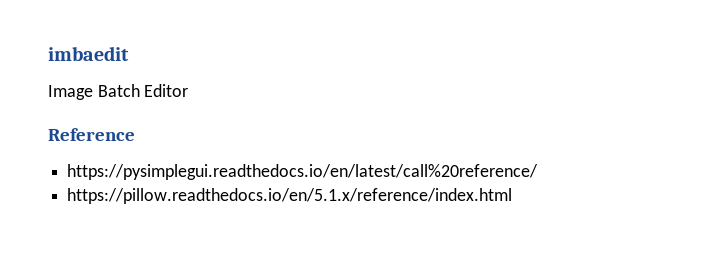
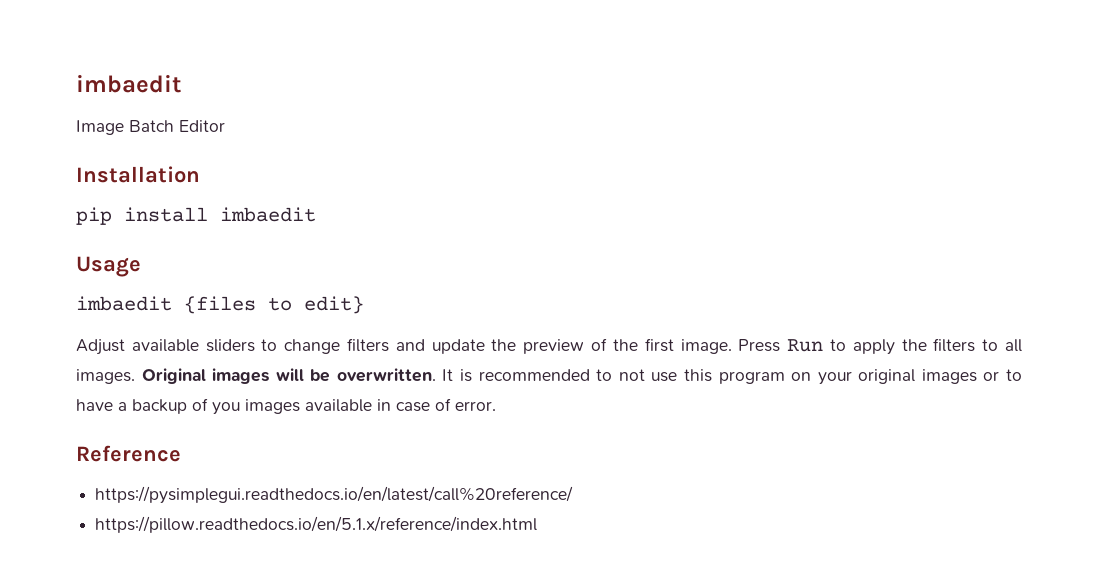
+ Installation
+ pip install imbaedit
+ Usage
+ imbaedit {files to edit}
+ Adjust available sliders to change filters and update the preview of the first image. Press Run to apply the filters to all images. Original images will be overwritten. It is recommended to not use this program on your original images or to have a backup of you images available in case of error.

